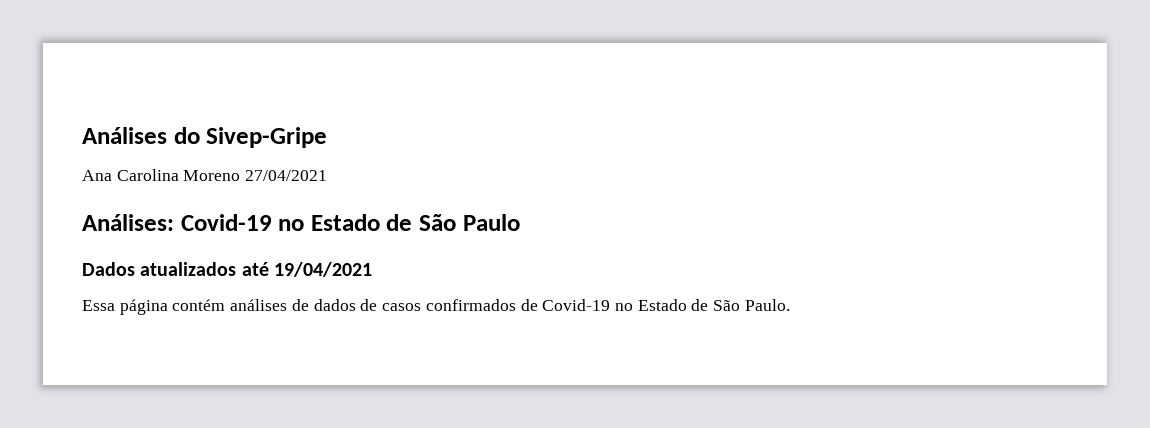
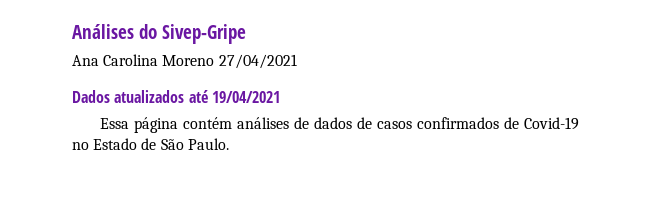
- Análises: Covid-19 no Estado de São Paulo

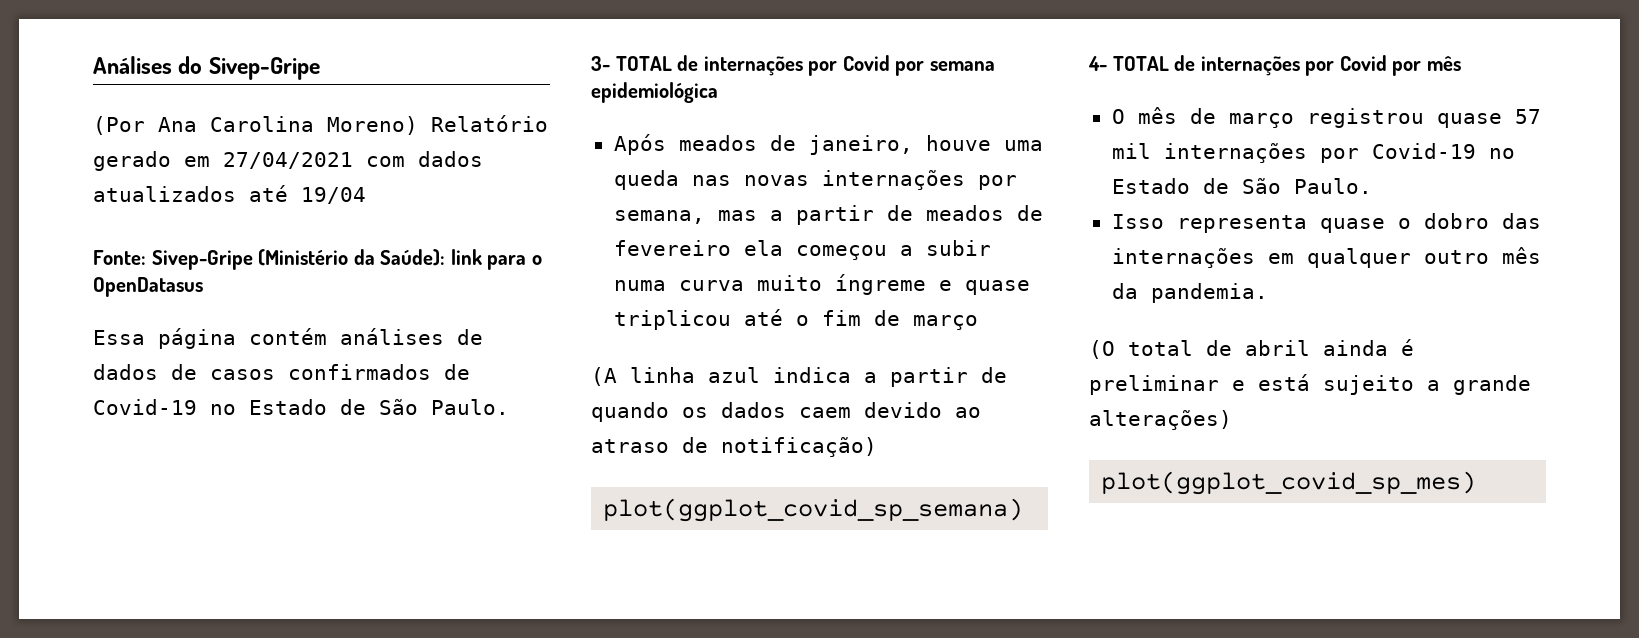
- Ana Carolina Moreno 27/04/2021
- Dados atualizados até 19/04/2021
+ (Por Ana Carolina Moreno) Relatório gerado em 27/04/2021 com dados atualizados até 19/04
+ Fonte: Sivep-Gripe (Ministério da Saúde): link para o OpenDatasus
+ 3- TOTAL de internações por Covid por semana epidemiológica
+ Após meados de janeiro, houve uma queda nas novas internações por semana, mas a partir de meados de fevereiro ela começou a subir numa curva muito íngreme e quase triplicou até o fim de março
+ (A linha azul indica a partir de quando os dados caem devido ao atraso de notificação)
+ plot(ggplot_covid_sp_semana)
+ 4- TOTAL de internações por Covid por mês
+ O mês de março registrou quase 57 mil internações por Covid-19 no Estado de São Paulo.
+ Isso representa quase o dobro das internações em qualquer outro mês da pandemia.
+ (O total de abril ainda é preliminar e está sujeito a grande alterações)
+ plot(ggplot_covid_sp_mes)

